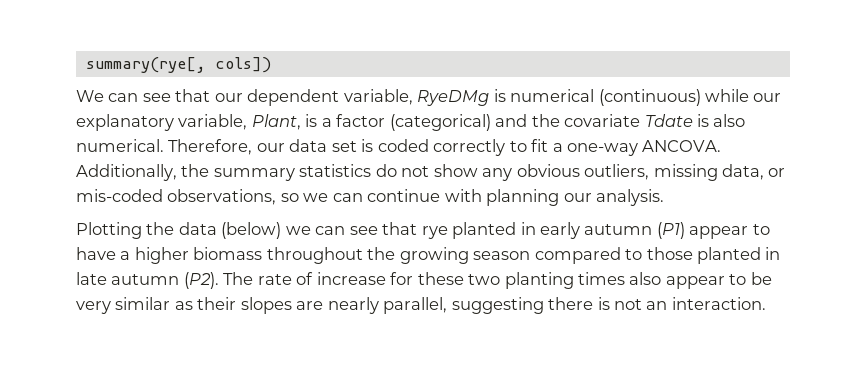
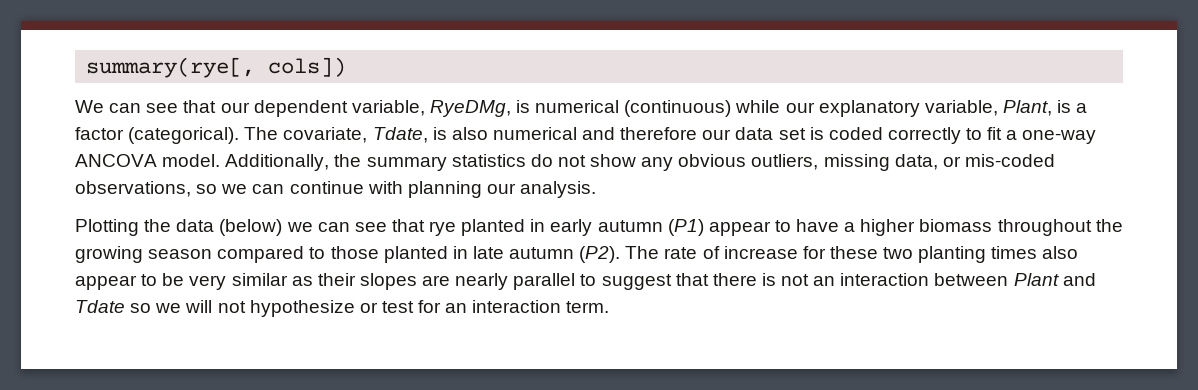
- We can see that our dependent variable, RyeDMg is numerical (continuous) while our explanatory variable, Plant, is a factor (categorical) and the covariate Tdate is also numerical. Therefore, our data set is coded correctly to fit a one-way ANCOVA.
+ We can see that our dependent variable, RyeDMg, is numerical (continuous) while our explanatory variable, Plant, is a factor (categorical). The covariate, Tdate, is also numerical and therefore our data set is coded correctly to fit a one-way ANCOVA model.
- Plotting the data (below) we can see that rye planted in early autumn (P1) appear to have a higher biomass throughout the growing season compared to those planted in late autumn (P2). The rate of increase for these two planting times also appear to be very similar as their slopes are nearly parallel, suggesting there is not an interaction.
+ Plotting the data (below) we can see that rye planted in early autumn (P1) appear to have a higher biomass throughout the growing season compared to those planted in late autumn (P2). The rate of increase for these two planting times also appear to be very similar as their slopes are nearly parallel to suggest that there is not an interaction between Plant and Tdate so we will not hypothesize or test for an interaction term.

